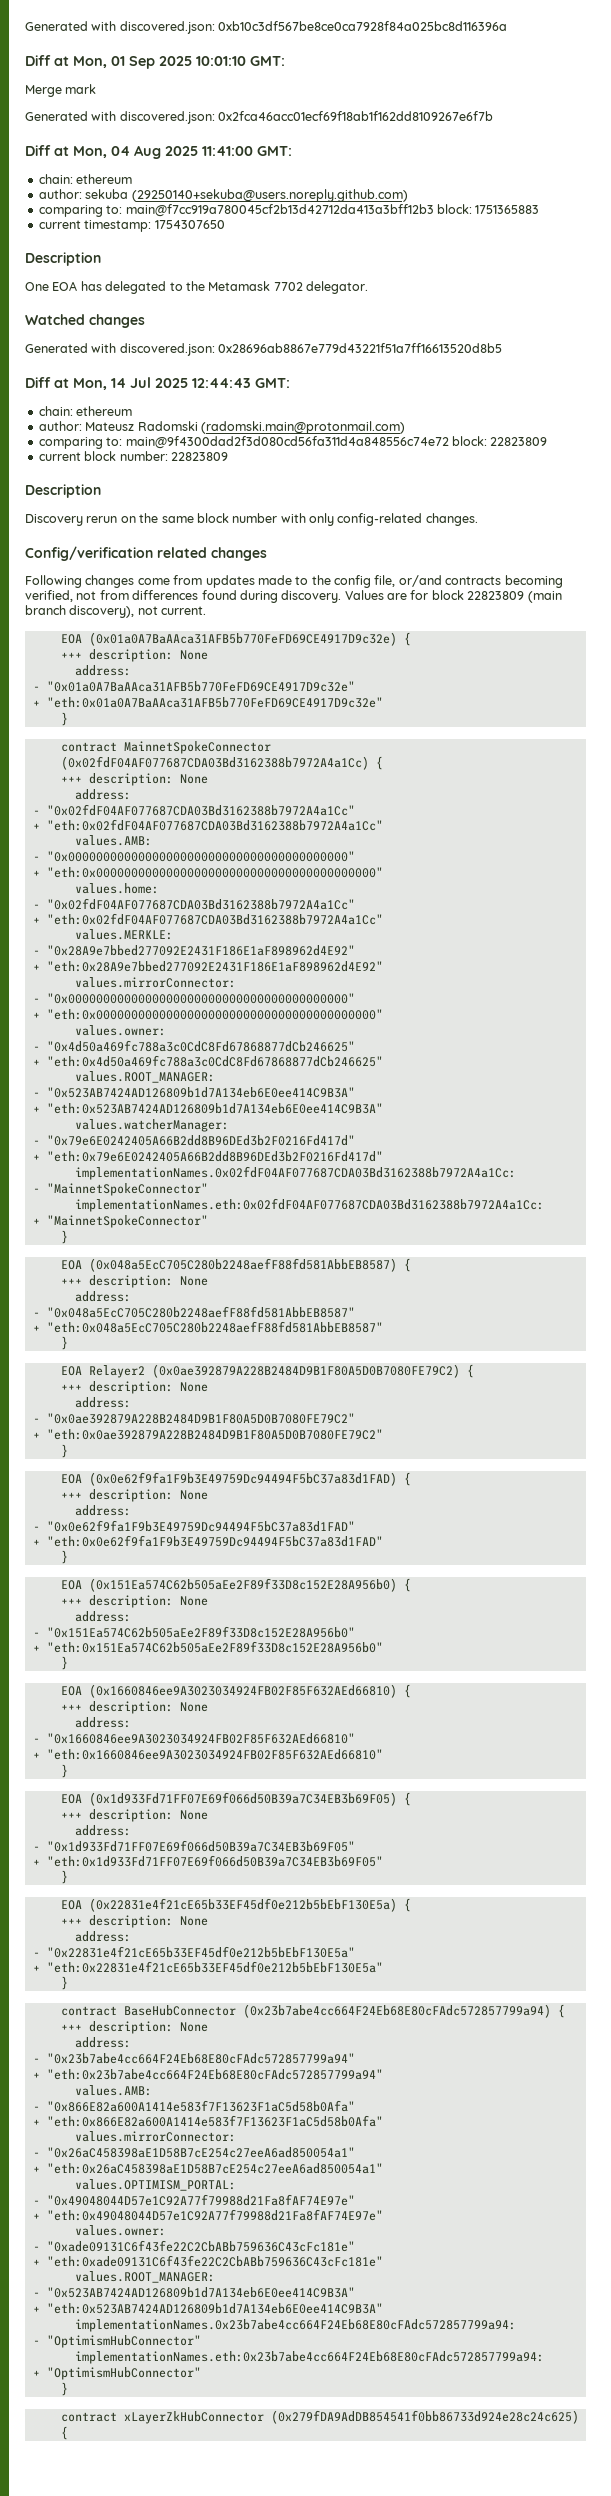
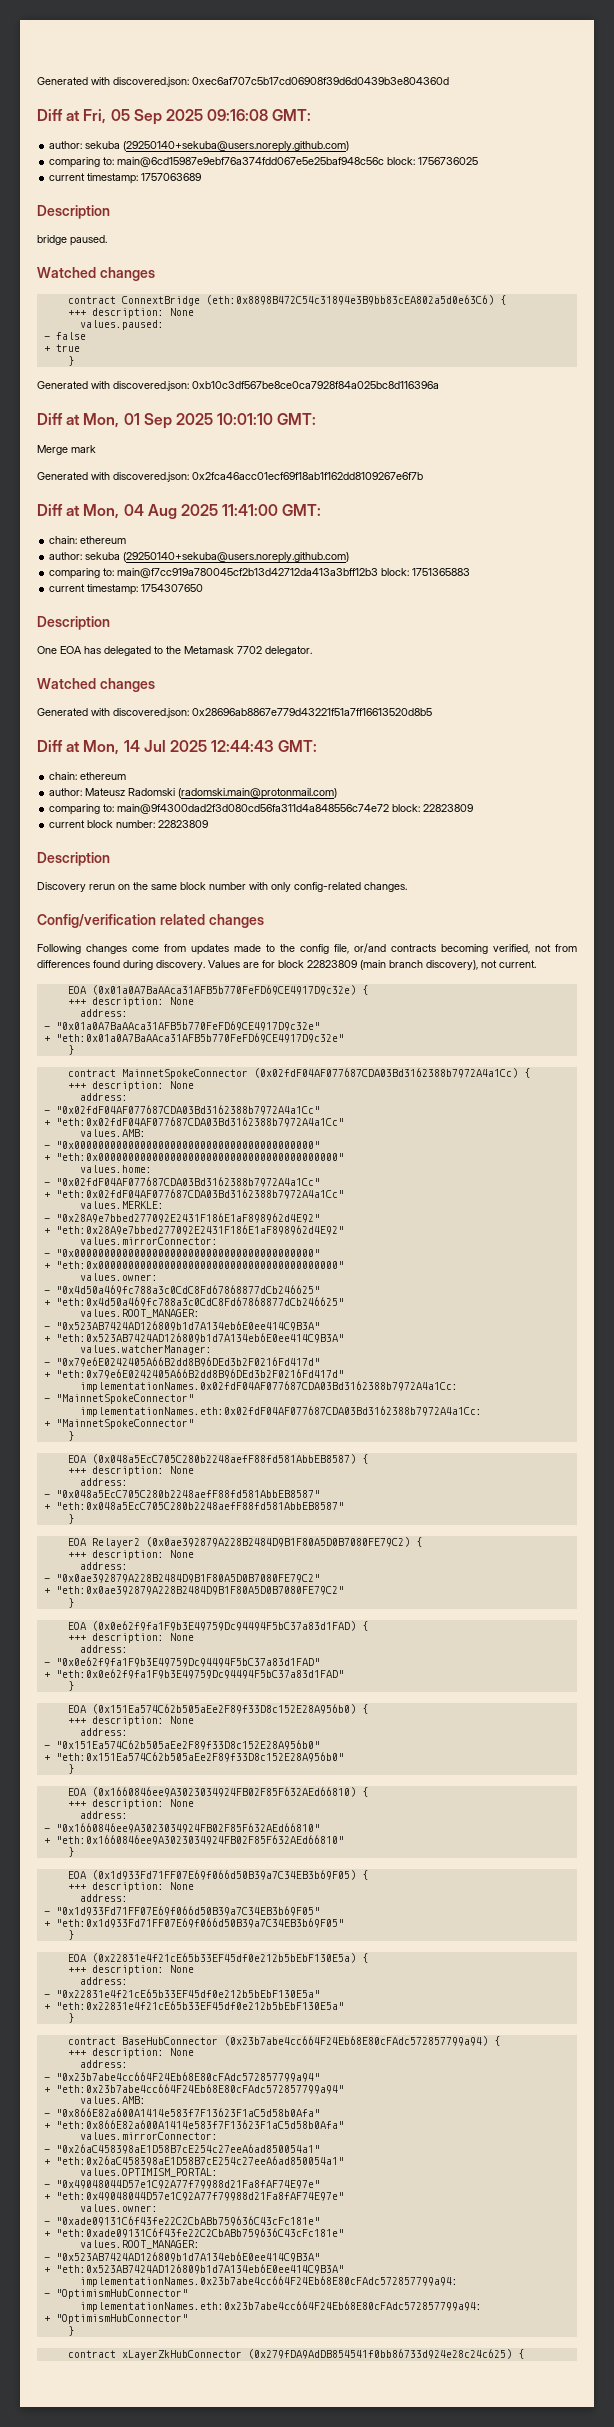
+ Generated with discovered.json: 0xec6af707c5b17cd06908f39d6d0439b3e804360d
+ Diff at Fri, 05 Sep 2025 09:16:08 GMT:
+ author: sekuba (29250140+sekuba@users.noreply.github.com)
+ comparing to: main@6cd15987e9ebf76a374fdd067e5e25baf948c56c block: 1756736025
+ current timestamp: 1757063689
+ Description
+ bridge paused.
+ Watched changes
+ contract ConnextBridge (eth:0x8898B472C54c31894e3B9bb83cEA802a5d0e63C6) {
+ +++ description: None
+ values.paused:
+ - false
+ + true
+ }

